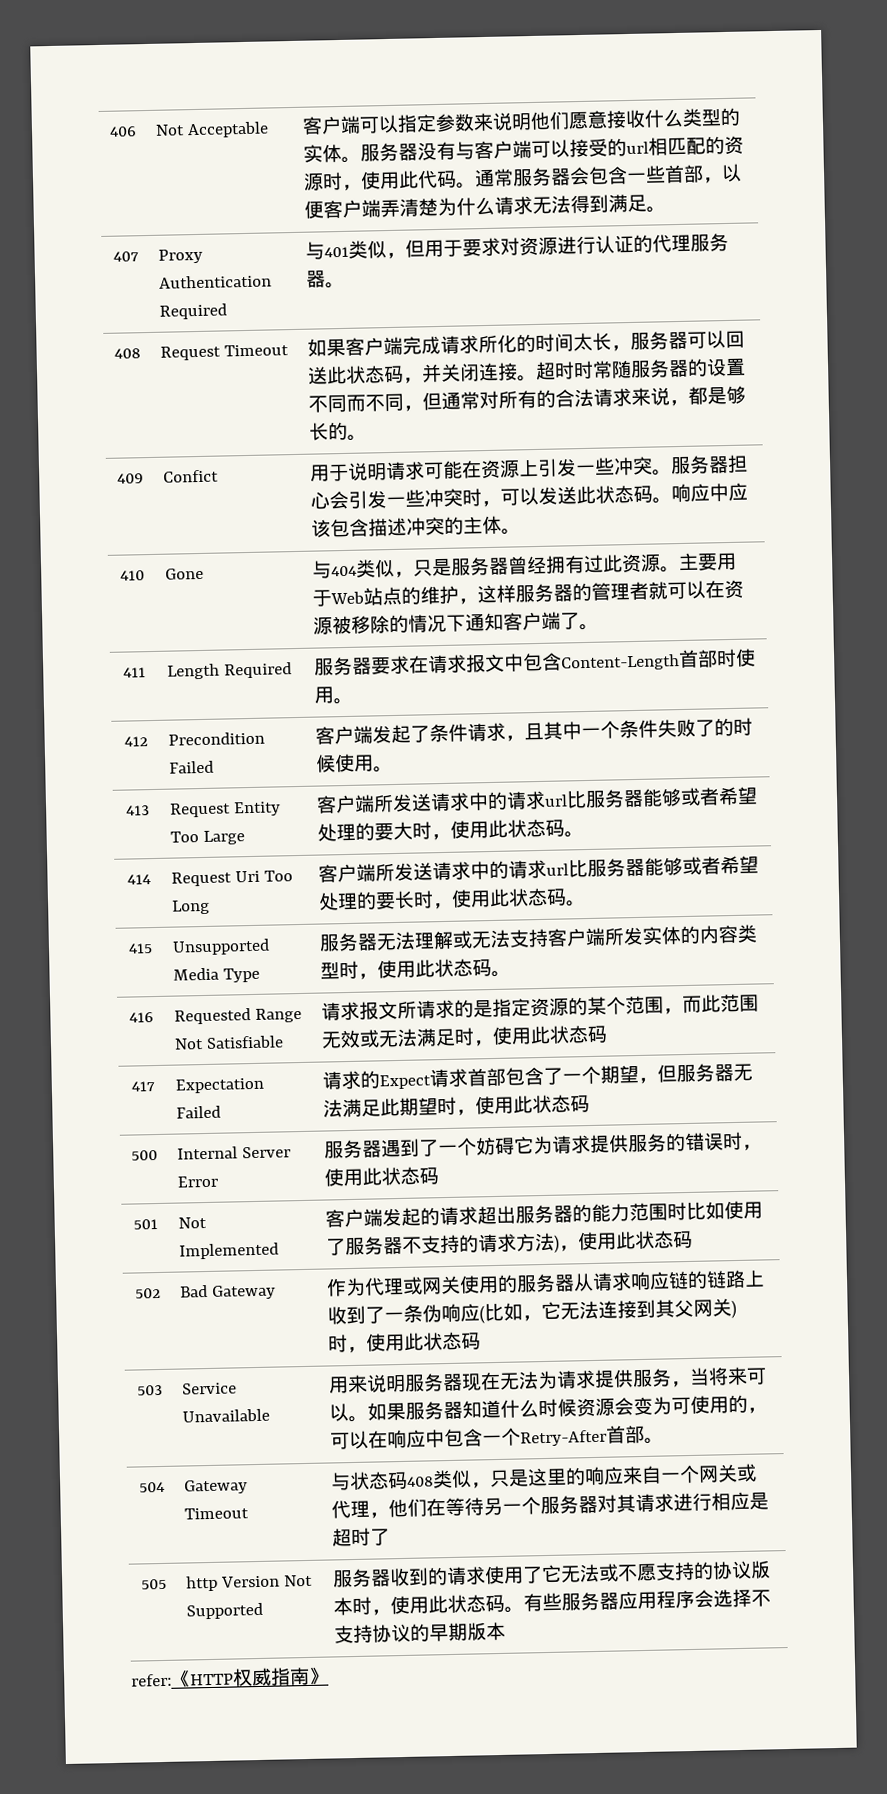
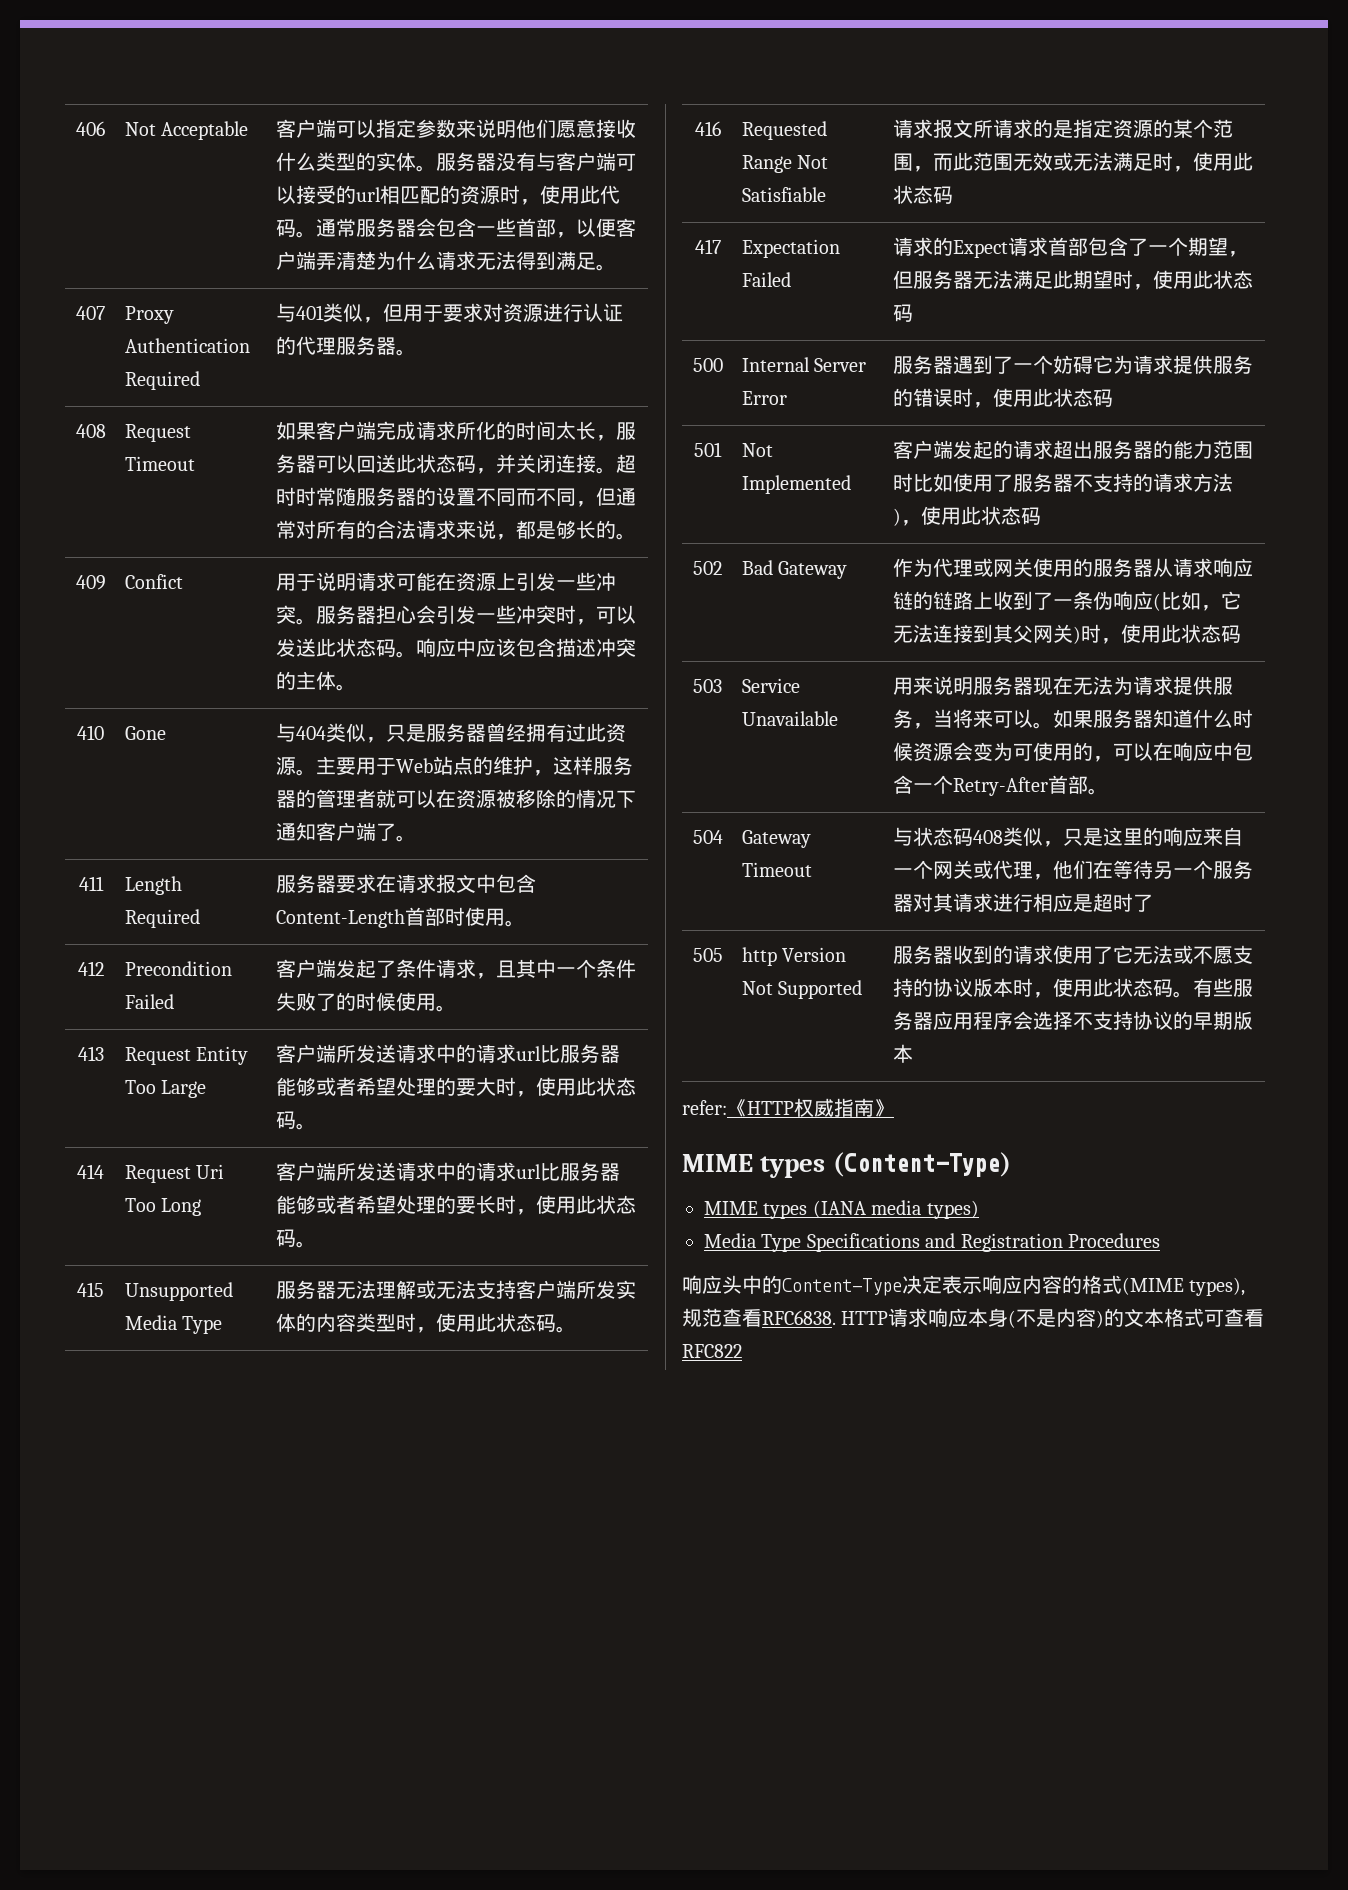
+ MIME types (Content-Type)
+ MIME types (IANA media types)
+ Media Type Specifications and Registration Procedures
+ 响应头中的Content-Type决定表示响应内容的格式(MIME types),规范查看RFC6838. HTTP请求响应本身(不是内容)的文本格式可查看RFC822

